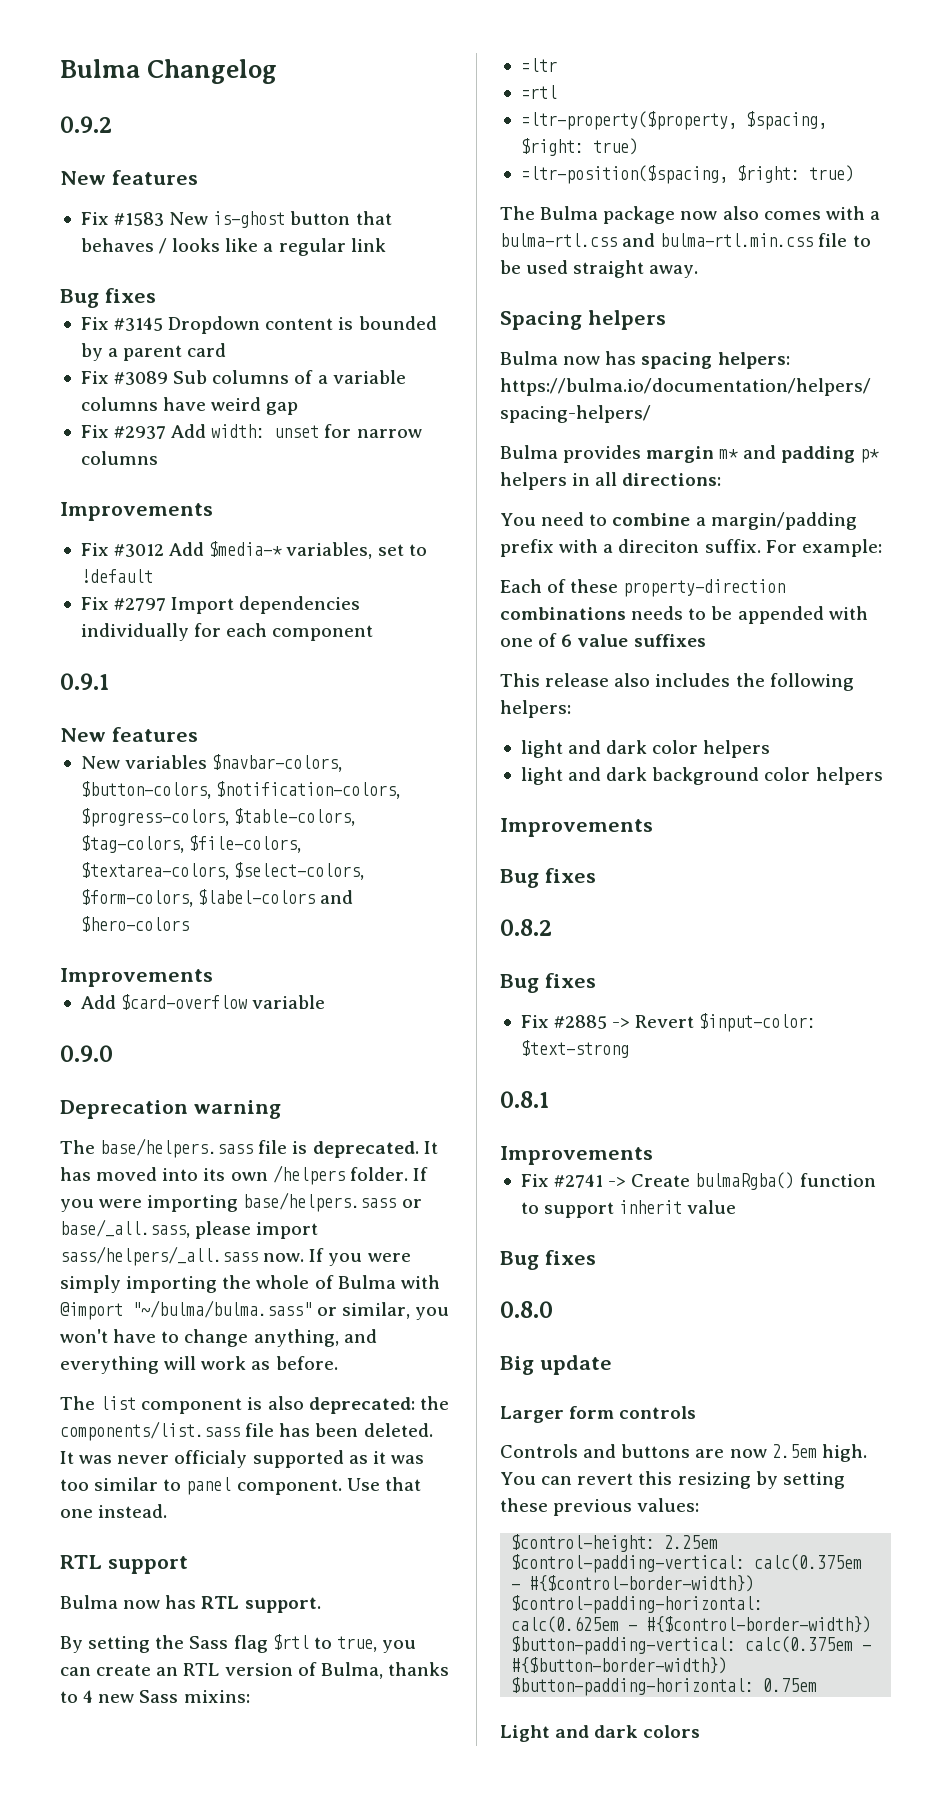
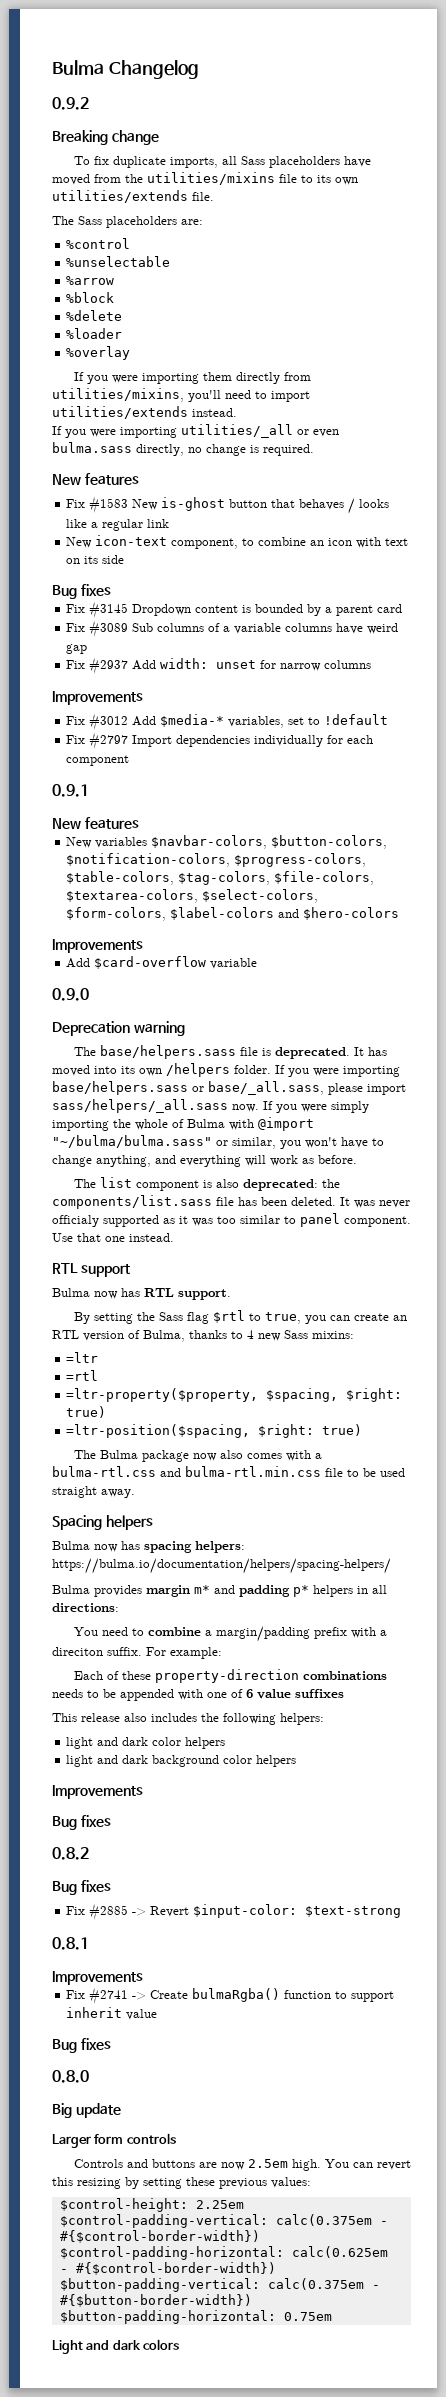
+ Breaking change
+ To fix duplicate imports, all Sass placeholders have moved from the utilities/mixins file to its own utilities/extends file.
+ The Sass placeholders are:
+ %control
+ %unselectable
+ %arrow
+ %block
+ %delete
+ %loader
+ %overlay
+ If you were importing them directly from utilities/mixins, you'll need to import utilities/extends instead.
+ If you were importing utilities/_all or even bulma.sass directly, no change is required.
+ New icon-text component, to combine an icon with text on its side

